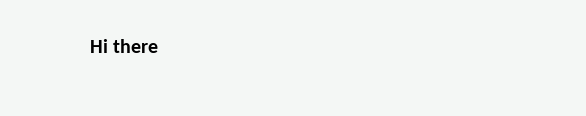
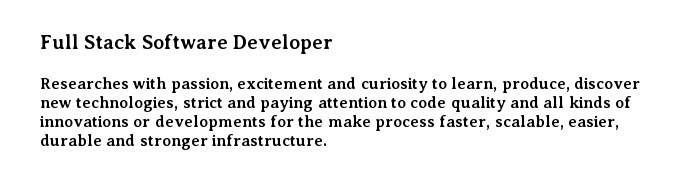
- Hi there
+ Full Stack Software Developer
+ Researches with passion, excitement and curiosity to learn, produce, discover new technologies, strict and paying attention to code quality and all kinds of innovations or developments for the make process faster, scalable, easier, durable and stronger infrastructure.

